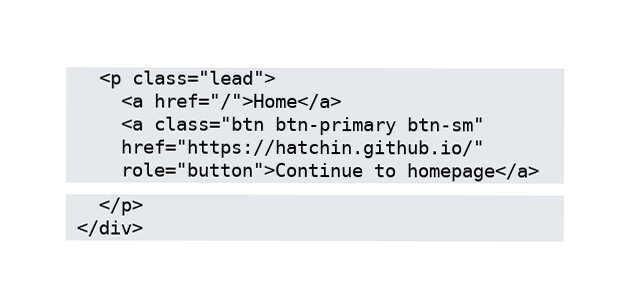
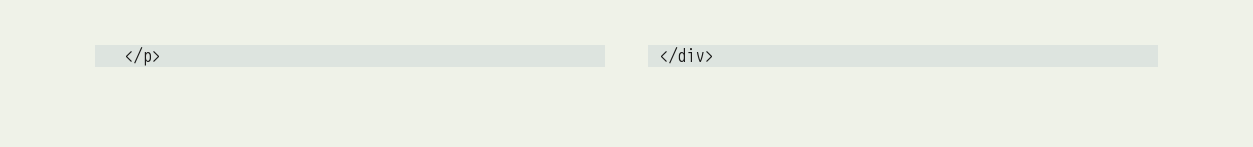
- <p class="lead">
- <a href="/">Home</a>
- <a class="btn btn-primary btn-sm" href="https://hatchin.github.io/" role="button">Continue to homepage</a>

